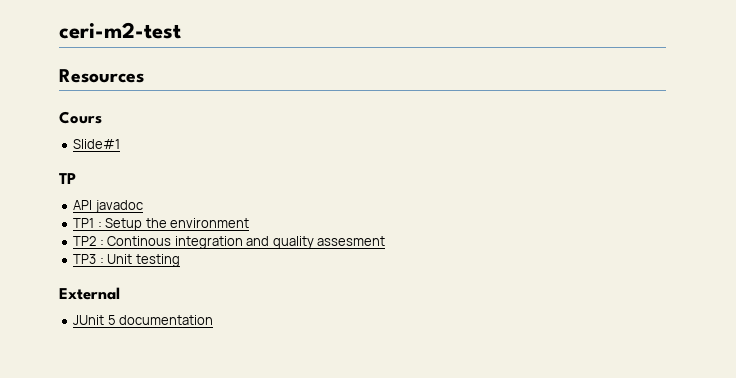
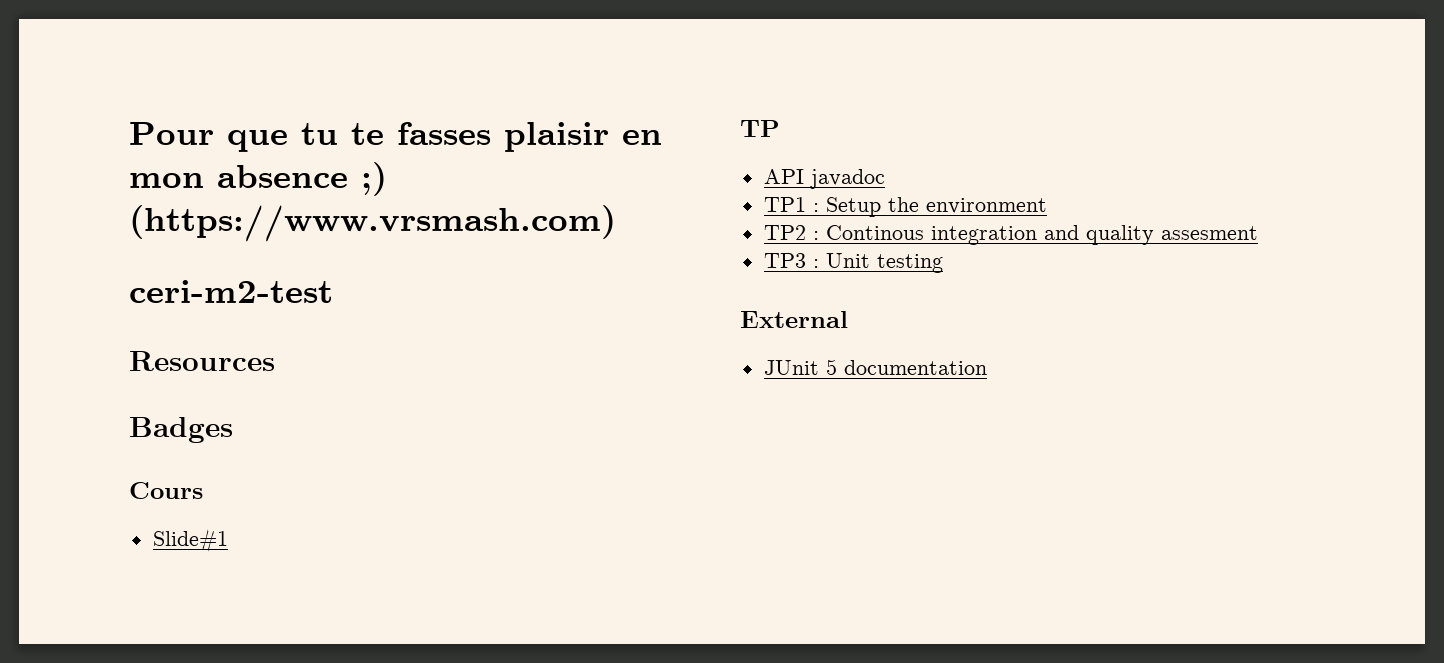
+ Pour que tu te fasses plaisir en mon absence ;) (https://www.vrsmash.com)
+ Badges

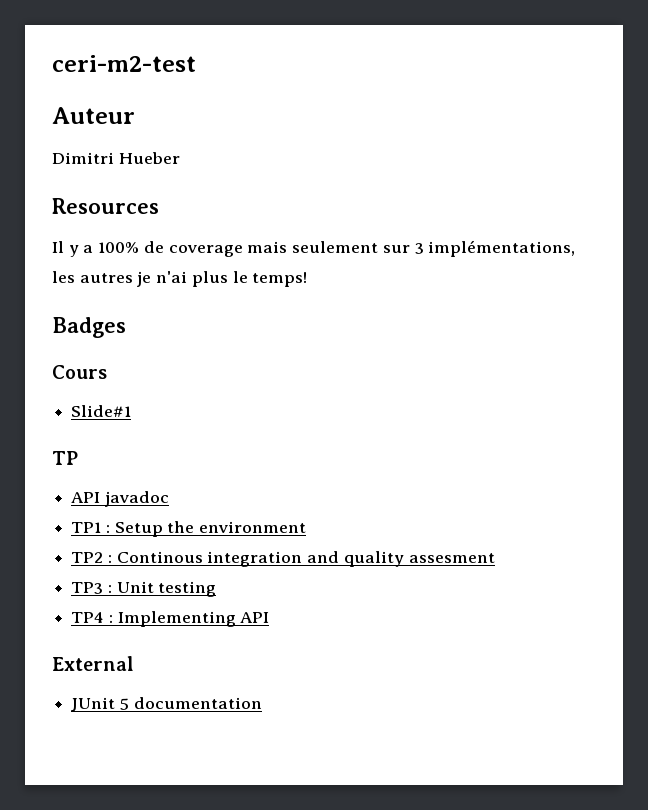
- Pour que tu te fasses plaisir en mon absence ;) (https://www.vrsmash.com)
  ceri-m2-test
+ Auteur
+ Dimitri Hueber
  Resources
+ Il y a 100% de coverage mais seulement sur 3 implémentations, les autres je n'ai plus le temps!
+ TP4 : Implementing API

